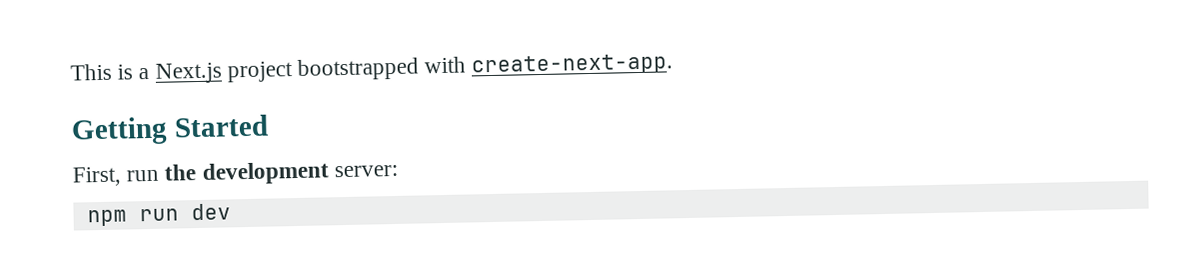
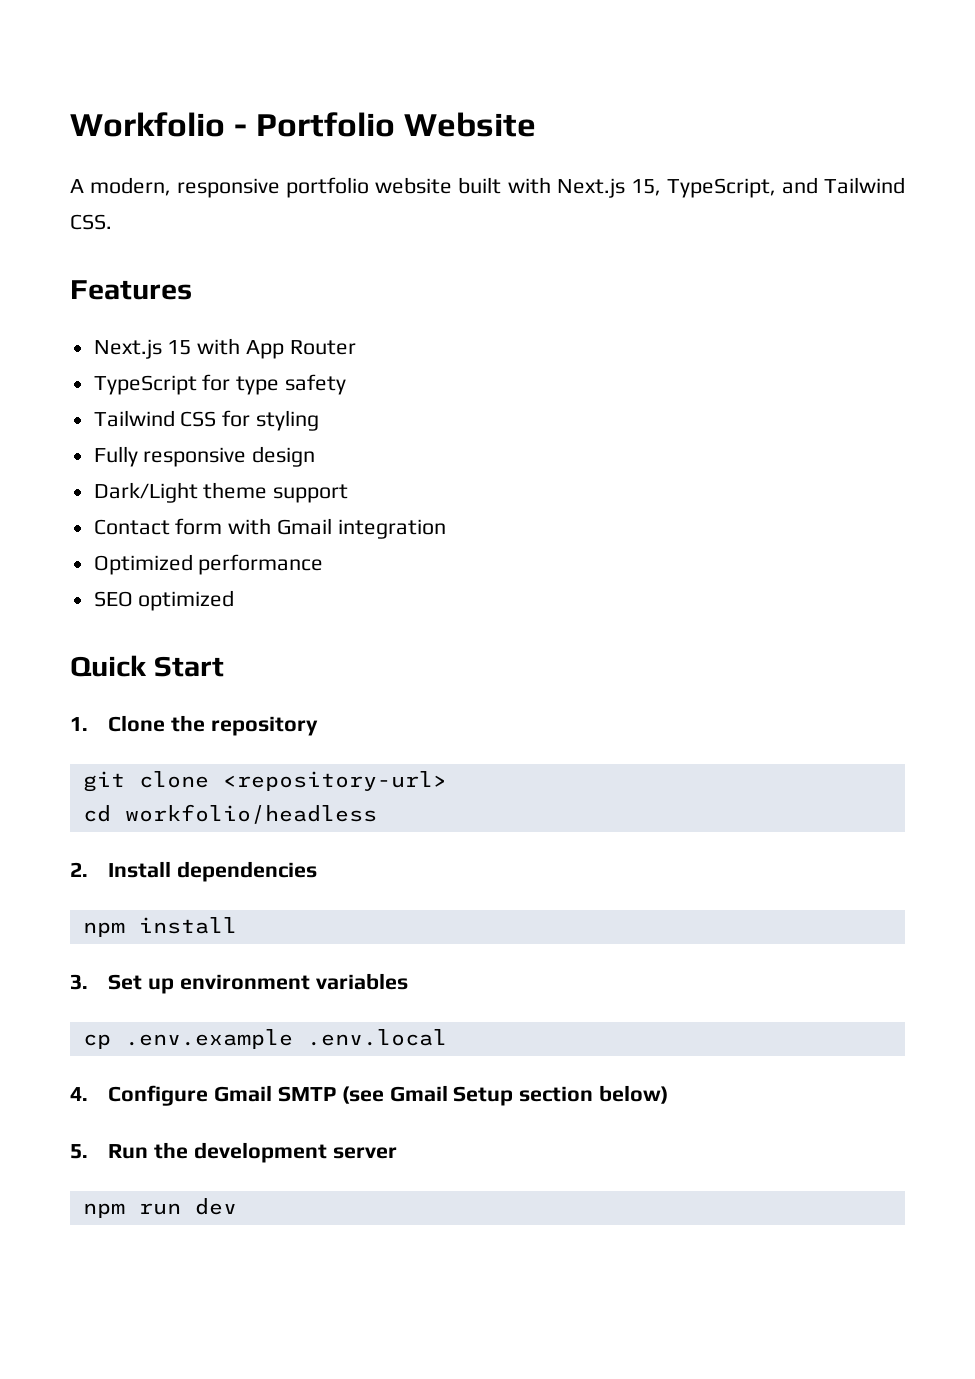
- This is a Next.js project bootstrapped with create-next-app.
- Getting Started
- First, run the development server:
+ Workfolio - Portfolio Website
+ A modern, responsive portfolio website built with Next.js 15, TypeScript, and Tailwind CSS.
+ Features
+ Next.js 15 with App Router
+ TypeScript for type safety
+ Tailwind CSS for styling
+ Fully responsive design
+ Dark/Light theme support
+ Contact form with Gmail integration
+ Optimized performance
+ SEO optimized
+ Quick Start
+ 1. Clone the repository
+ git clone <repository-url>
+ cd workfolio/headless
+ 2. Install dependencies
+ npm install
+ 3. Set up environment variables
+ cp .env.example .env.local
+ 4. Configure Gmail SMTP (see Gmail Setup section below)
+ 5. Run the development server

